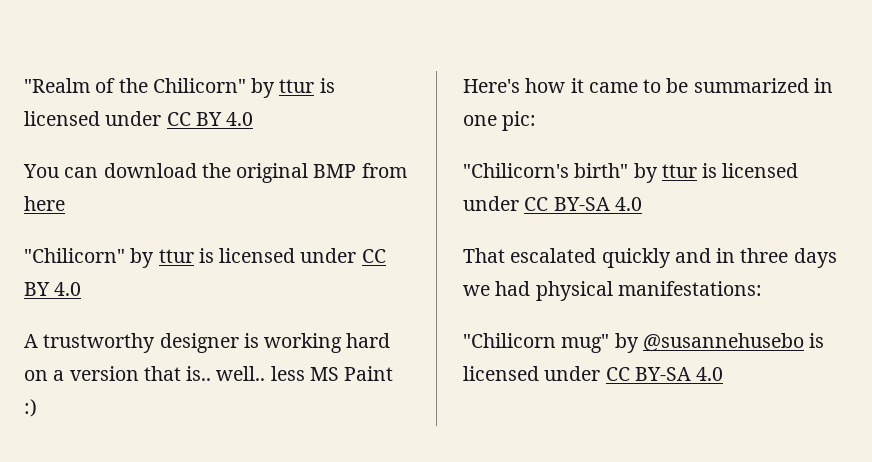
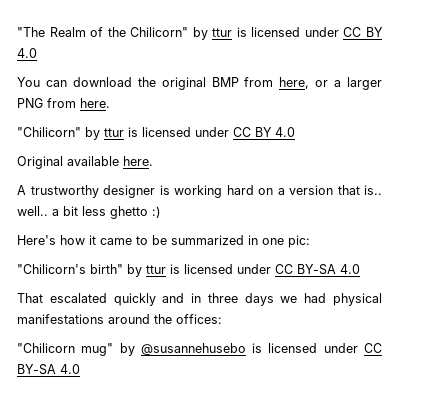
- "Realm of the Chilicorn" by ttur is licensed under CC BY 4.0
+ "The Realm of the Chilicorn" by ttur is licensed under CC BY 4.0
- You can download the original BMP from here
+ You can download the original BMP from here, or a larger PNG from here.
+ Original available here.
- A trustworthy designer is working hard on a version that is.. well.. less MS Paint :)
+ A trustworthy designer is working hard on a version that is.. well.. a bit less ghetto :)
- That escalated quickly and in three days we had physical manifestations:
+ That escalated quickly and in three days we had physical manifestations around the offices:

